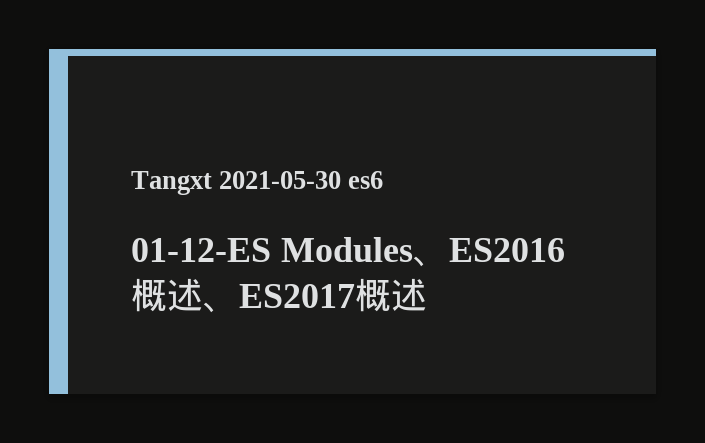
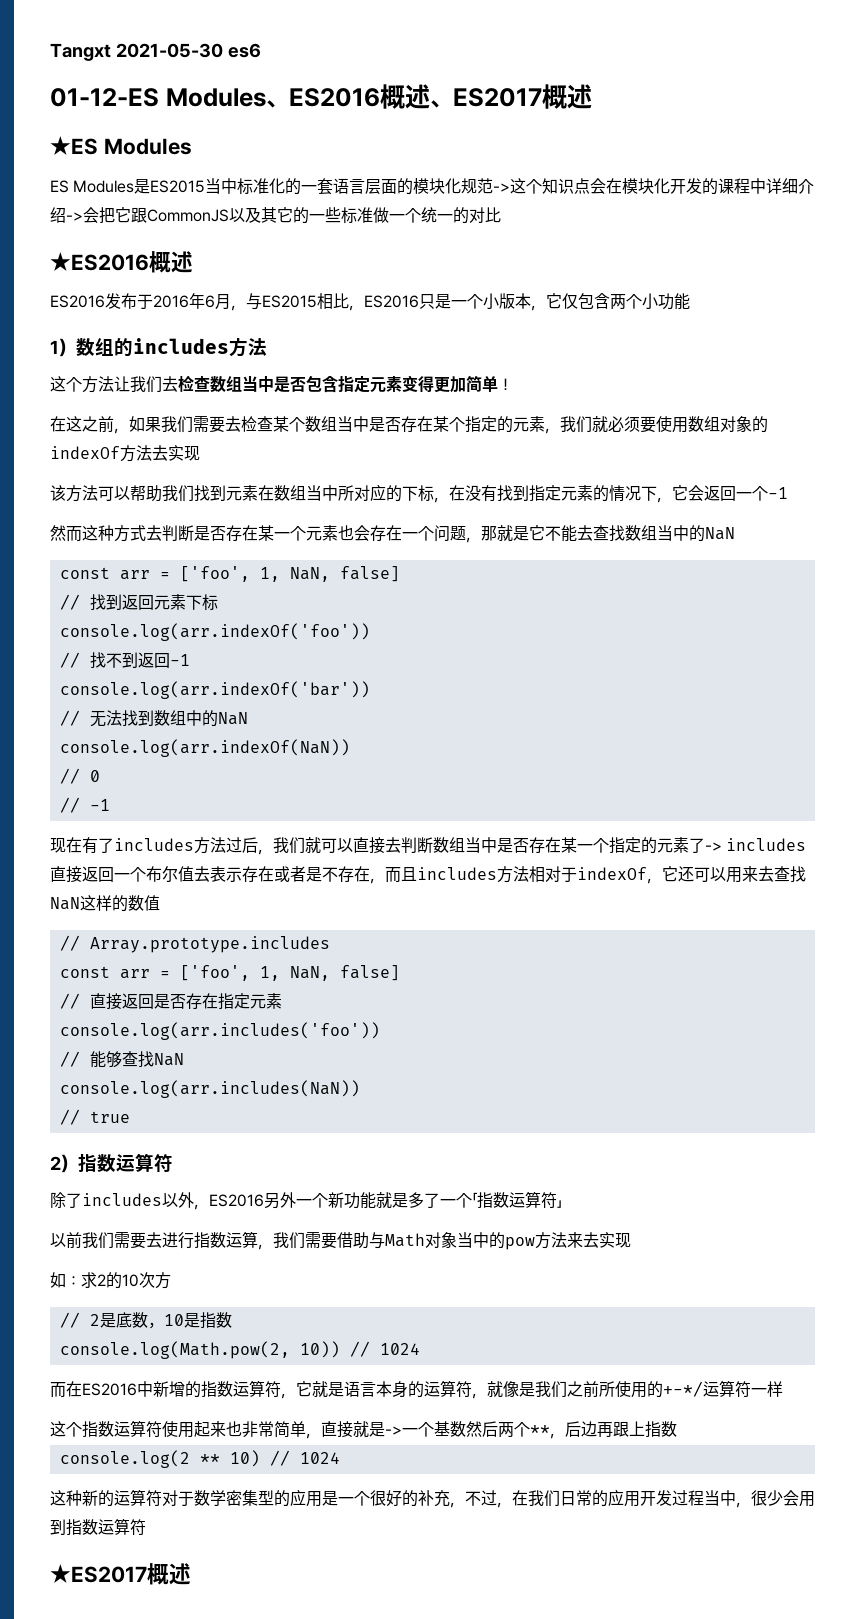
+ ★ES Modules
+ ES Modules是ES2015当中标准化的一套语言层面的模块化规范->这个知识点会在模块化开发的课程中详细介绍->会把它跟CommonJS以及其它的一些标准做一个统一的对比
+ ★ES2016概述
+ ES2016发布于2016年6月，与ES2015相比，ES2016只是一个小版本，它仅包含两个小功能
+ 1）数组的includes方法
+ 这个方法让我们去检查数组当中是否包含指定元素变得更加简单！
+ 在这之前，如果我们需要去检查某个数组当中是否存在某个指定的元素，我们就必须要使用数组对象的indexOf方法去实现
+ 该方法可以帮助我们找到元素在数组当中所对应的下标，在没有找到指定元素的情况下，它会返回一个-1
+ 然而这种方式去判断是否存在某一个元素也会存在一个问题，那就是它不能去查找数组当中的NaN
+ const arr = ['foo', 1, NaN, false]
+ // 找到返回元素下标
+ console.log(arr.indexOf('foo'))
+ // 找不到返回-1
+ console.log(arr.indexOf('bar'))
+ // 无法找到数组中的NaN
+ console.log(arr.indexOf(NaN))
+ // 0
+ // -1
+ 现在有了includes方法过后，我们就可以直接去判断数组当中是否存在某一个指定的元素了-> includes直接返回一个布尔值去表示存在或者是不存在，而且includes方法相对于indexOf，它还可以用来去查找NaN这样的数值
+ // Array.prototype.includes
+ const arr = ['foo', 1, NaN, false]
+ // 直接返回是否存在指定元素
+ console.log(arr.includes('foo'))
+ // 能够查找NaN
+ console.log(arr.includes(NaN))
+ // true
+ 2）指数运算符
+ 除了includes以外，ES2016另外一个新功能就是多了一个「指数运算符」
+ 以前我们需要去进行指数运算，我们需要借助与Math对象当中的pow方法来去实现
+ 如：求2的10次方
+ // 2是底数，10是指数
+ console.log(Math.pow(2, 10)) // 1024
+ 而在ES2016中新增的指数运算符，它就是语言本身的运算符，就像是我们之前所使用的+-*/运算符一样
+ 这个指数运算符使用起来也非常简单，直接就是->一个基数然后两个**，后边再跟上指数
+ console.log(2 ** 10) // 1024
+ 这种新的运算符对于数学密集型的应用是一个很好的补充，不过，在我们日常的应用开发过程当中，很少会用到指数运算符
+ ★ES2017概述

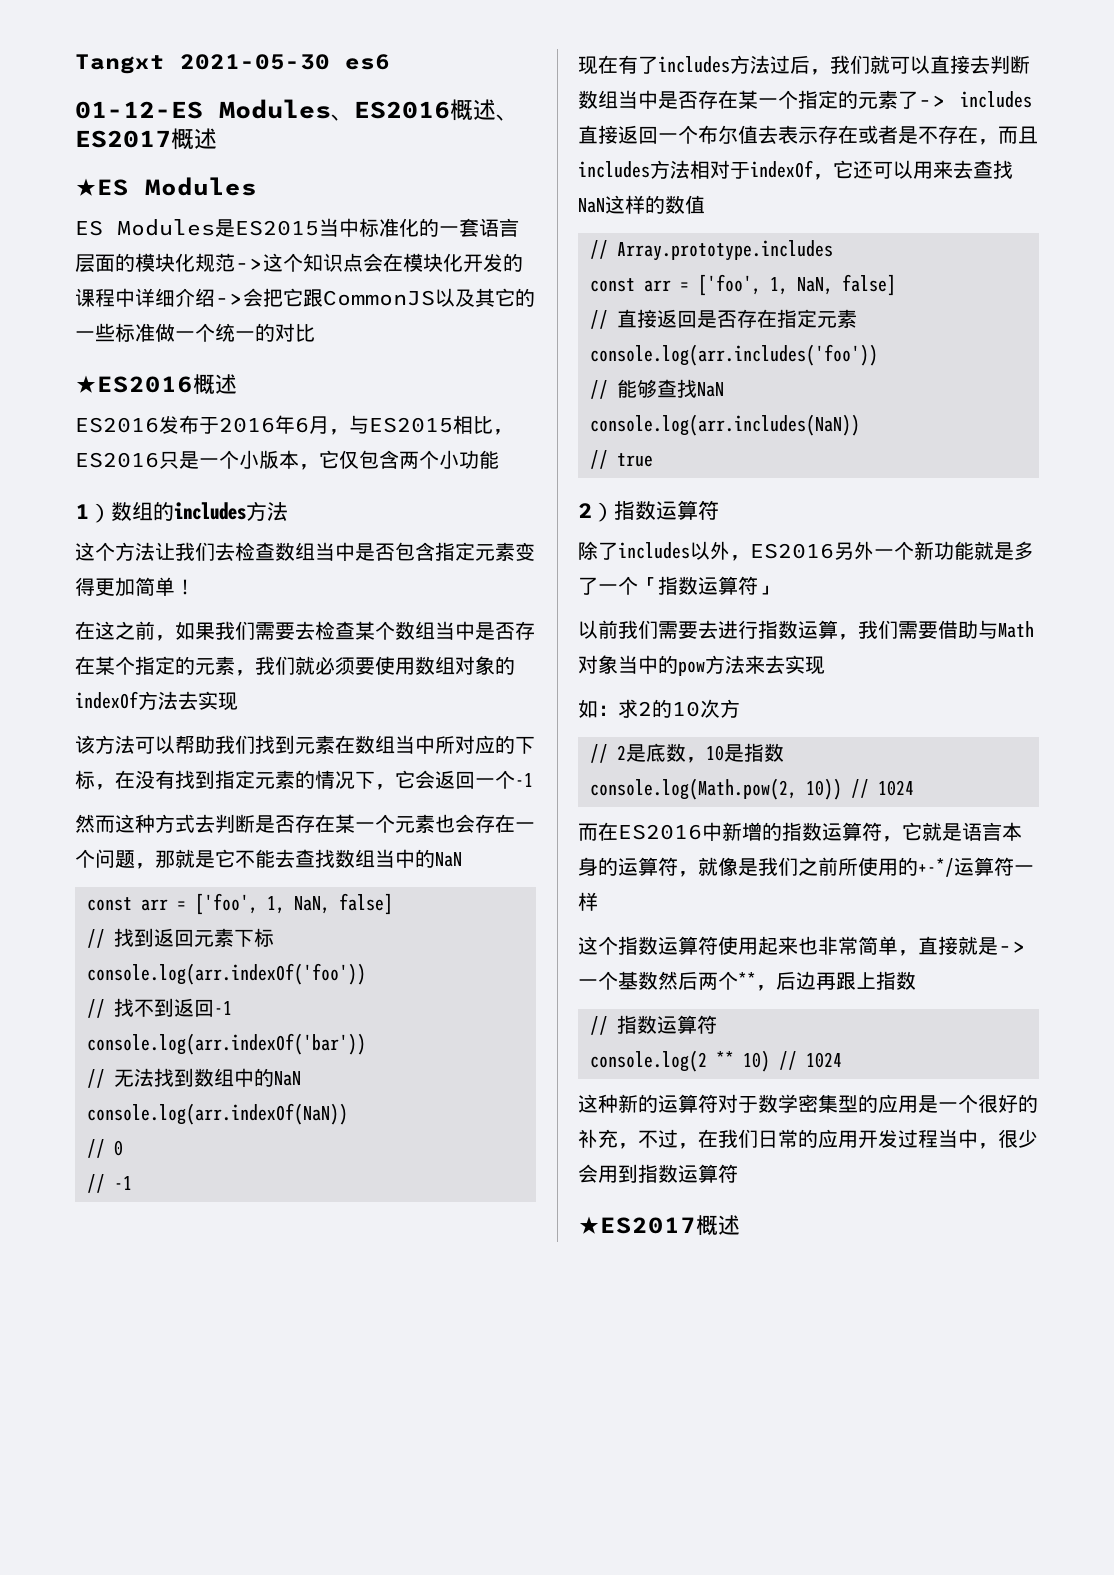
+ // 指数运算符

